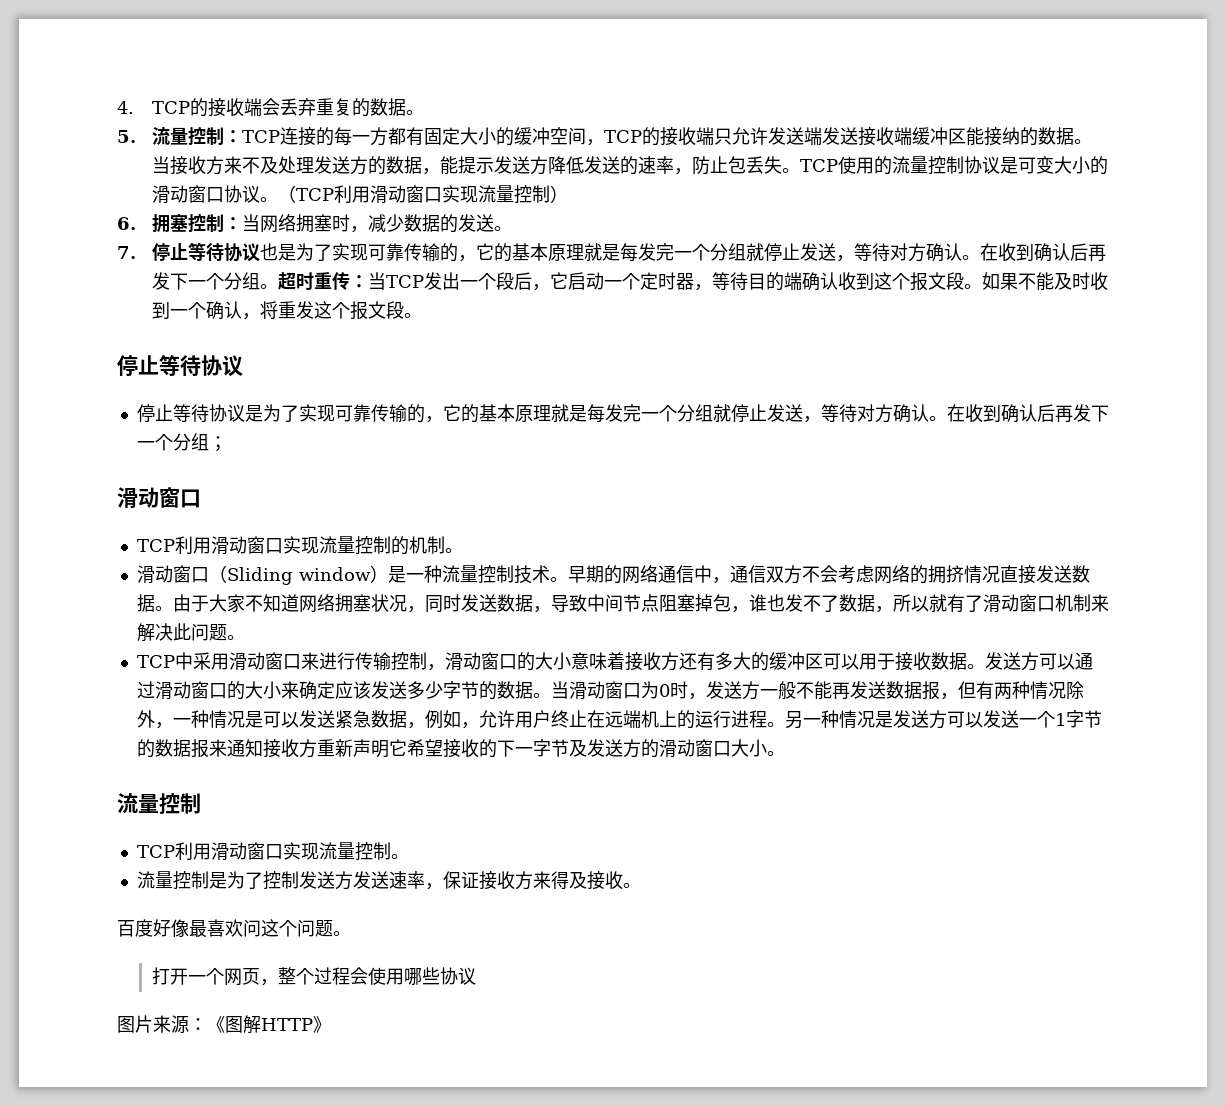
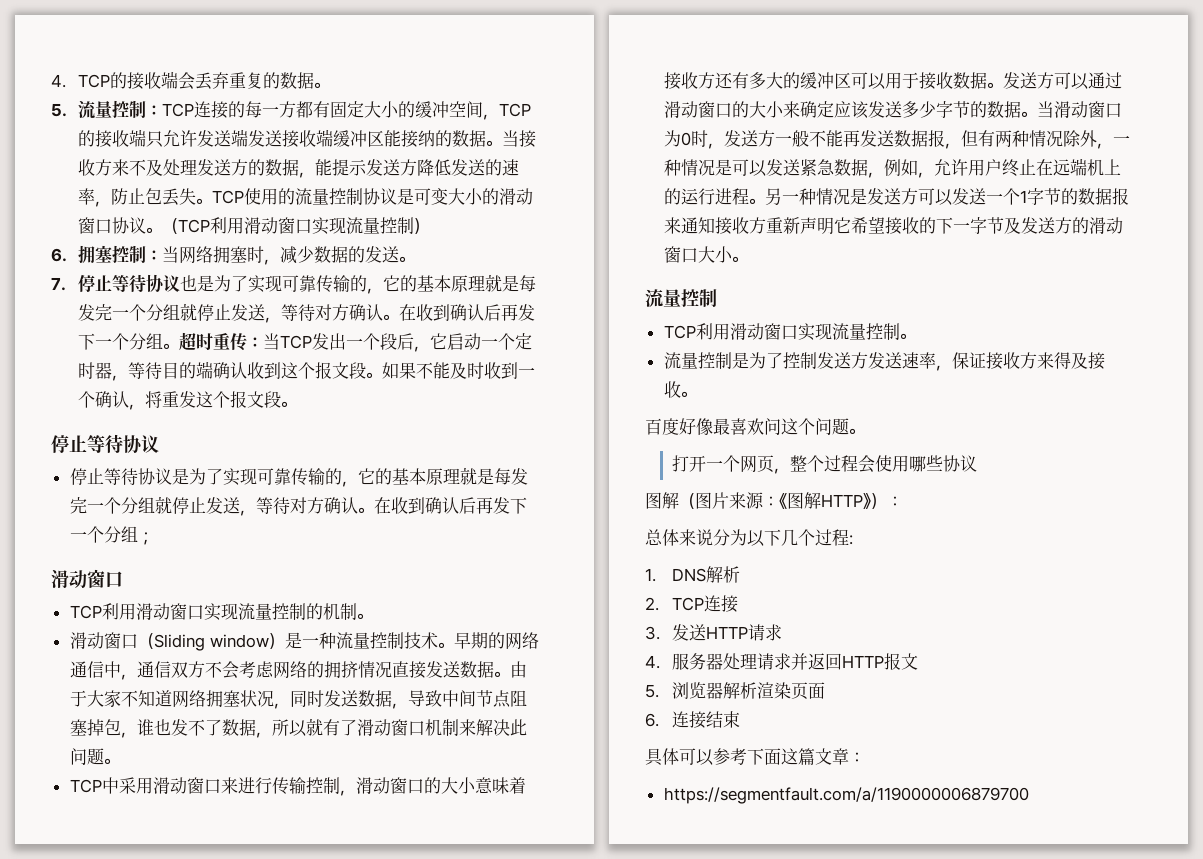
- 图片来源：《图解HTTP》
+ 图解（图片来源：《图解HTTP》）：
+ 总体来说分为以下几个过程:
+ 1. DNS解析
+ 2. TCP连接
+ 3.发送HTTP请求
+ 4.服务器处理请求并返回HTTP报文
+ 5.浏览器解析渲染页面
+ 6.连接结束
+ 具体可以参考下面这篇文章：
+ https://segmentfault.com/a/1190000006879700

